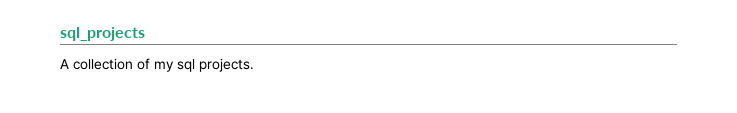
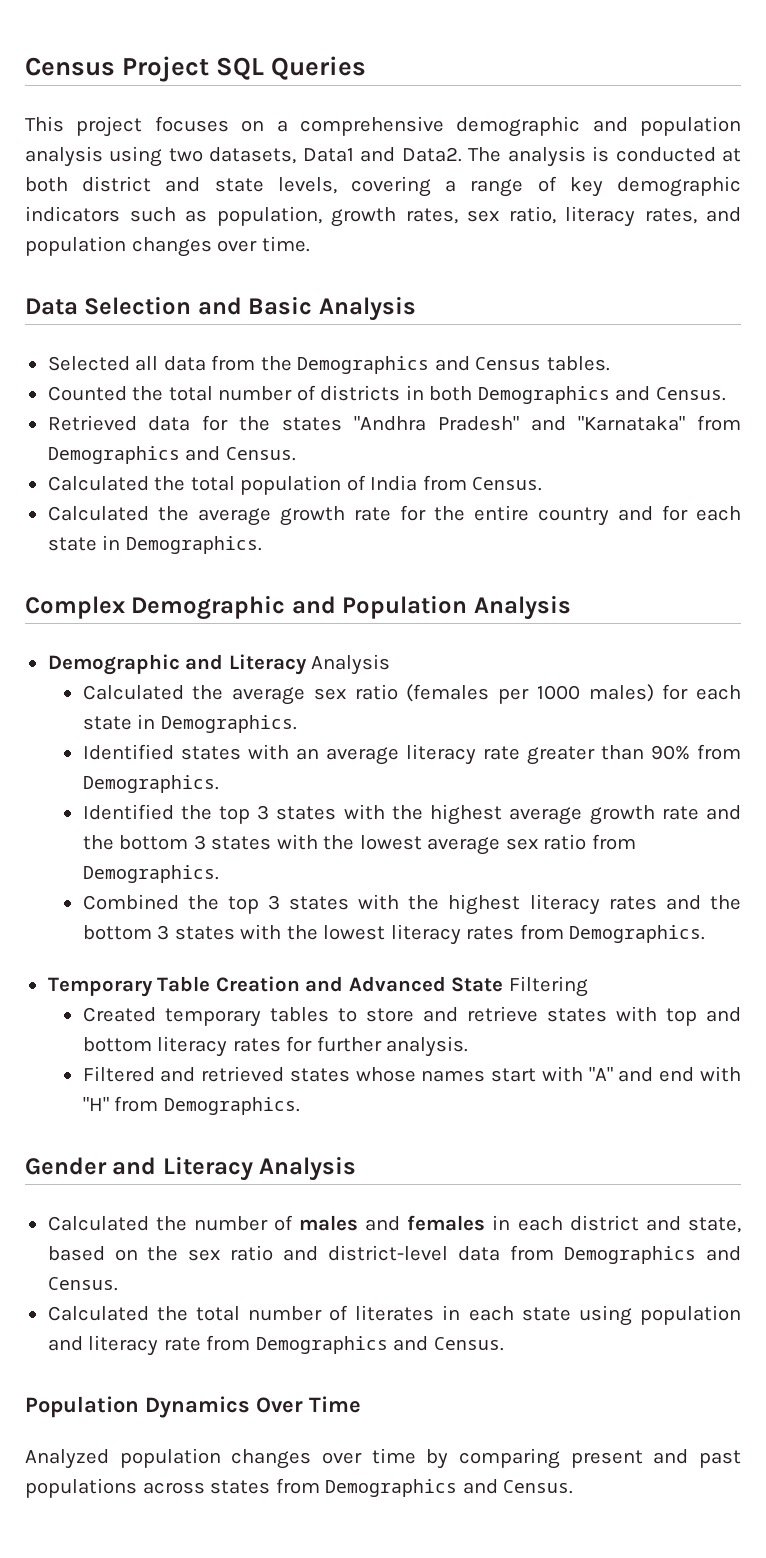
- sql_projects
- A collection of my sql projects.
+ Census Project SQL Queries
+ This project focuses on a comprehensive demographic and population analysis using two datasets, Data1 and Data2. The analysis is conducted at both district and state levels, covering a range of key demographic indicators such as population, growth rates, sex ratio, literacy rates, and population changes over time.
+ Data Selection and Basic Analysis
+ Selected all data from the Demographics and Census tables.
+ Counted the total number of districts in both Demographics and Census.
+ Retrieved data for the states "Andhra Pradesh" and "Karnataka" from Demographics and Census.
+ Calculated the total population of India from Census.
+ Calculated the average growth rate for the entire country and for each state in Demographics.
+ Complex Demographic and Population Analysis
+ Demographic and Literacy Analysis
+ Calculated the average sex ratio (females per 1000 males) for each state in Demographics.
+ Identified states with an average literacy rate greater than 90% from Demographics.
+ Identified the top 3 states with the highest average growth rate and the bottom 3 states with the lowest average sex ratio from Demographics.
+ Combined the top 3 states with the highest literacy rates and the bottom 3 states with the lowest literacy rates from Demographics.
+ Temporary Table Creation and Advanced State Filtering
+ Created temporary tables to store and retrieve states with top and bottom literacy rates for further analysis.
+ Filtered and retrieved states whose names start with "A" and end with "H" from Demographics.
+ Gender and Literacy Analysis
+ Calculated the number of males and females in each district and state, based on the sex ratio and district-level data from Demographics and Census.
+ Calculated the total number of literates in each state using population and literacy rate from Demographics and Census.
+ Population Dynamics Over Time
+ Analyzed population changes over time by comparing present and past populations across states from Demographics and Census.

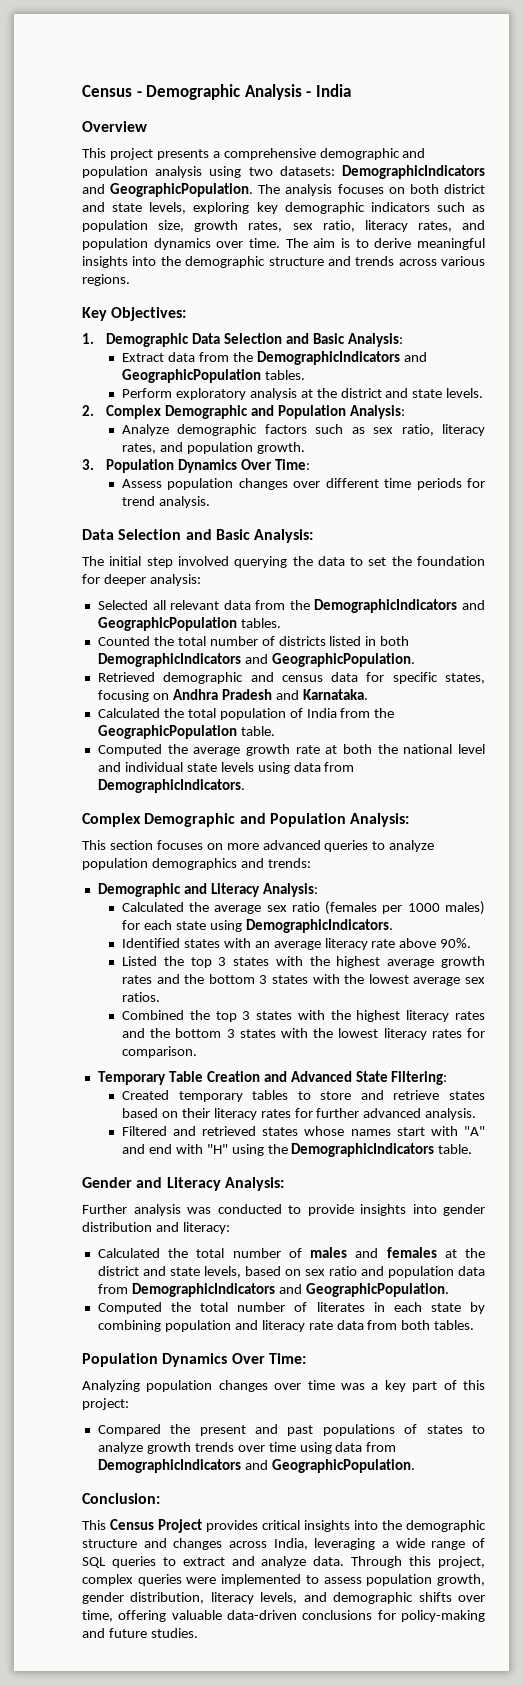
- Census Project SQL Queries
+ Census - Demographic Analysis - India
+ Overview
- This project focuses on a comprehensive demographic and population analysis using two datasets, Data1 and Data2. The analysis is conducted at both district and state levels, covering a range of key demographic indicators such as population, growth rates, sex ratio, literacy rates, and population changes over time.
- Data Selection and Basic Analysis
+ This project presents a comprehensive demographic and population analysis using two datasets: DemographicIndicators and GeographicPopulation. The analysis focuses on both district and state levels, exploring key demographic indicators such as population size, growth rates, sex ratio, literacy rates, and population dynamics over time. The aim is to derive meaningful insights into the demographic structure and trends across various regions.
+ Key Objectives:
+ 1. Demographic Data Selection and Basic Analysis:
+ Extract data from the DemographicIndicators and GeographicPopulation tables.
+ Perform exploratory analysis at the district and state levels.
+ 2. Complex Demographic and Population Analysis:
+ Analyze demographic factors such as sex ratio, literacy rates, and population growth.
+ 3. Population Dynamics Over Time:
+ Assess population changes over different time periods for trend analysis.
+ Data Selection and Basic Analysis:
+ The initial step involved querying the data to set the foundation for deeper analysis:
- Selected all data from the Demographics and Census tables.
+ Selected all relevant data from the DemographicIndicators and GeographicPopulation tables.
- Counted the total number of districts in both Demographics and Census.
- Retrieved data for the states "Andhra Pradesh" and "Karnataka" from Demographics and Census.
+ Counted the total number of districts listed in both DemographicIndicators and GeographicPopulation.
+ Retrieved demographic and census data for specific states, focusing on Andhra Pradesh and Karnataka.
- Calculated the total population of India from Census.
- Calculated the average growth rate for the entire country and for each state in Demographics.
- Complex Demographic and Population Analysis
+ Calculated the total population of India from the GeographicPopulation table.
+ Computed the average growth rate at both the national level and individual state levels using data from DemographicIndicators.
+ Complex Demographic and Population Analysis:
+ This section focuses on more advanced queries to analyze population demographics and trends:
- Demographic and Literacy Analysis
+ Demographic and Literacy Analysis:
- Calculated the average sex ratio (females per 1000 males) for each state in Demographics.
+ Calculated the average sex ratio (females per 1000 males) for each state using DemographicIndicators.
- Identified states with an average literacy rate greater than 90% from Demographics.
- Identified the top 3 states with the highest average growth rate and the bottom 3 states with the lowest average sex ratio from Demographics.
+ Identified states with an average literacy rate above 90%.
+ Listed the top 3 states with the highest average growth rates and the bottom 3 states with the lowest average sex ratios.
- Combined the top 3 states with the highest literacy rates and the bottom 3 states with the lowest literacy rates from Demographics.
+ Combined the top 3 states with the highest literacy rates and the bottom 3 states with the lowest literacy rates for comparison.
- Temporary Table Creation and Advanced State Filtering
+ Temporary Table Creation and Advanced State Filtering:
- Created temporary tables to store and retrieve states with top and bottom literacy rates for further analysis.
+ Created temporary tables to store and retrieve states based on their literacy rates for further advanced analysis.
- Filtered and retrieved states whose names start with "A" and end with "H" from Demographics.
+ Filtered and retrieved states whose names start with "A" and end with "H" using the DemographicIndicators table.
- Gender and Literacy Analysis
- Calculated the number of males and females in each district and state, based on the sex ratio and district-level data from Demographics and Census.
- Calculated the total number of literates in each state using population and literacy rate from Demographics and Census.
- Population Dynamics Over Time
- Analyzed population changes over time by comparing present and past populations across states from Demographics and Census.
+ Gender and Literacy Analysis:
+ Further analysis was conducted to provide insights into gender distribution and literacy:
+ Calculated the total number of males and females at the district and state levels, based on sex ratio and population data from DemographicIndicators and GeographicPopulation.
+ Computed the total number of literates in each state by combining population and literacy rate data from both tables.
+ Population Dynamics Over Time:
+ Analyzing population changes over time was a key part of this project:
+ Compared the present and past populations of states to analyze growth trends over time using data from DemographicIndicators and GeographicPopulation.
+ Conclusion:
+ This Census Project provides critical insights into the demographic structure and changes across India, leveraging a wide range of SQL queries to extract and analyze data. Through this project, complex queries were implemented to assess population growth, gender distribution, literacy levels, and demographic shifts over time, offering valuable data-driven conclusions for policy-making and future studies.

